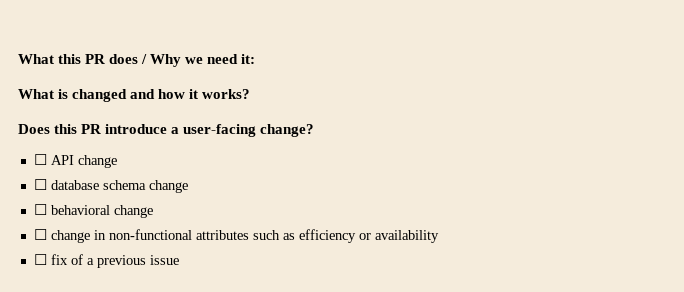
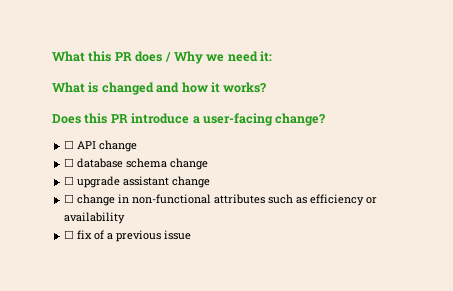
- ☐ behavioral change
+ ☐ upgrade assistant change

